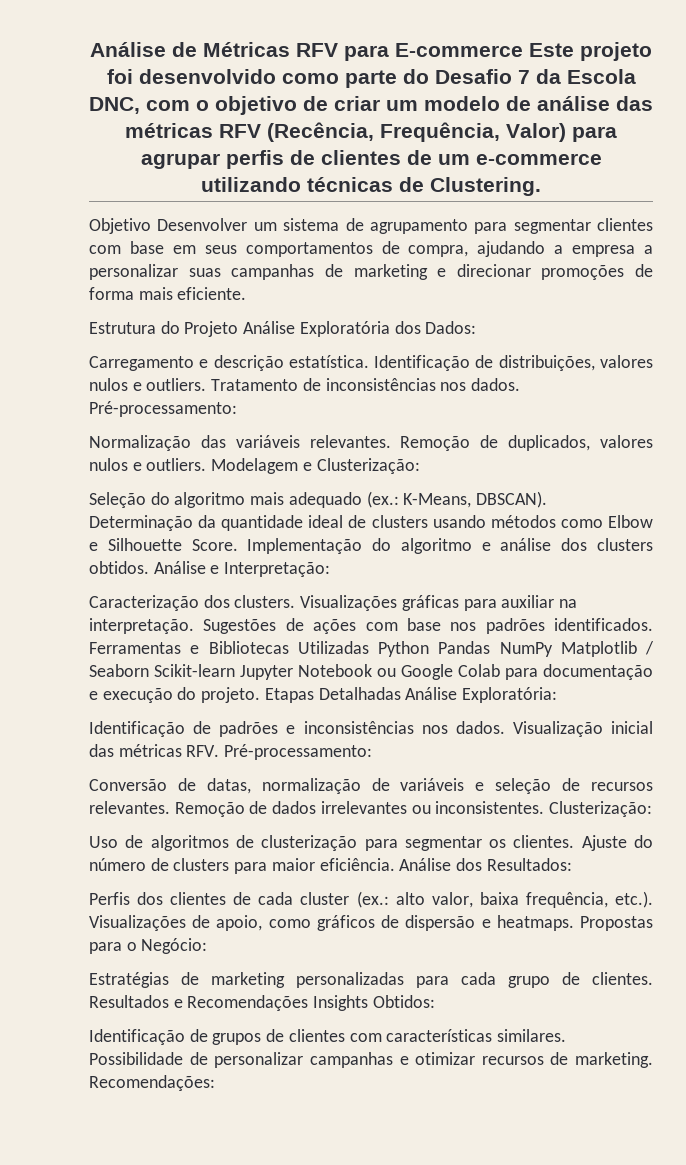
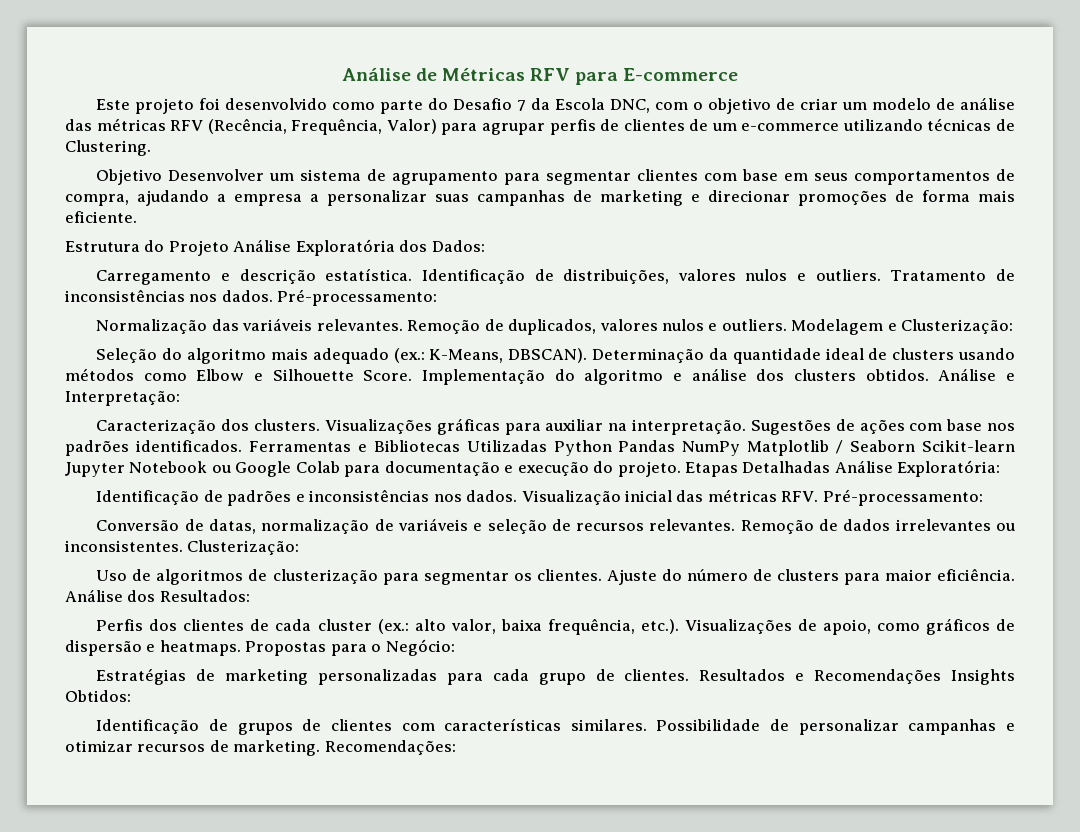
- Análise de Métricas RFV para E-commerce Este projeto foi desenvolvido como parte do Desafio 7 da Escola DNC, com o objetivo de criar um modelo de análise das métricas RFV (Recência, Frequência, Valor) para agrupar perfis de clientes de um e-commerce utilizando técnicas de Clustering.
+ Análise de Métricas RFV para E-commerce
+ Este projeto foi desenvolvido como parte do Desafio 7 da Escola DNC, com o objetivo de criar um modelo de análise das métricas RFV (Recência, Frequência, Valor) para agrupar perfis de clientes de um e-commerce utilizando técnicas de Clustering.

